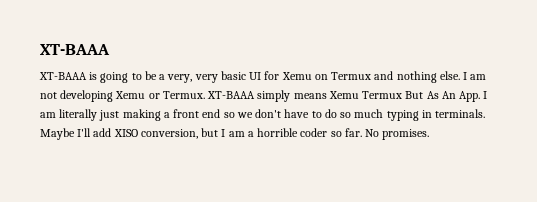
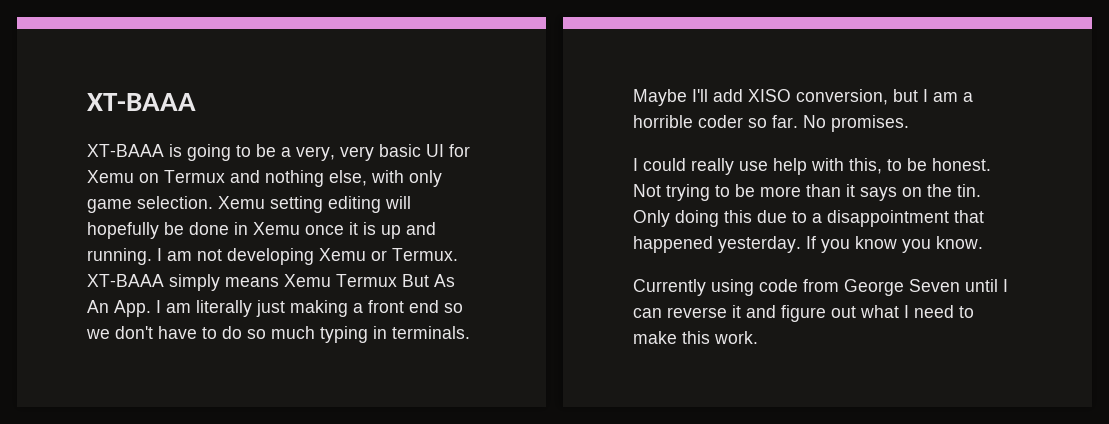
- XT-BAAA is going to be a very, very basic UI for Xemu on Termux and nothing else.
+ XT-BAAA is going to be a very, very basic UI for Xemu on Termux and nothing else, with only game selection. Xemu setting editing will hopefully be done in Xemu once it is up and running.
+ I could really use help with this, to be honest. Not trying to be more than it says on the tin. Only doing this due to a disappointment that happened yesterday. If you know you know.
+ Currently using code from George Seven until I can reverse it and figure out what I need to make this work.

